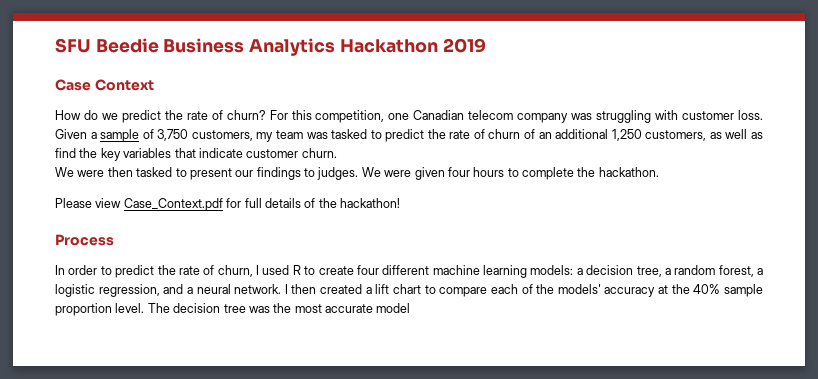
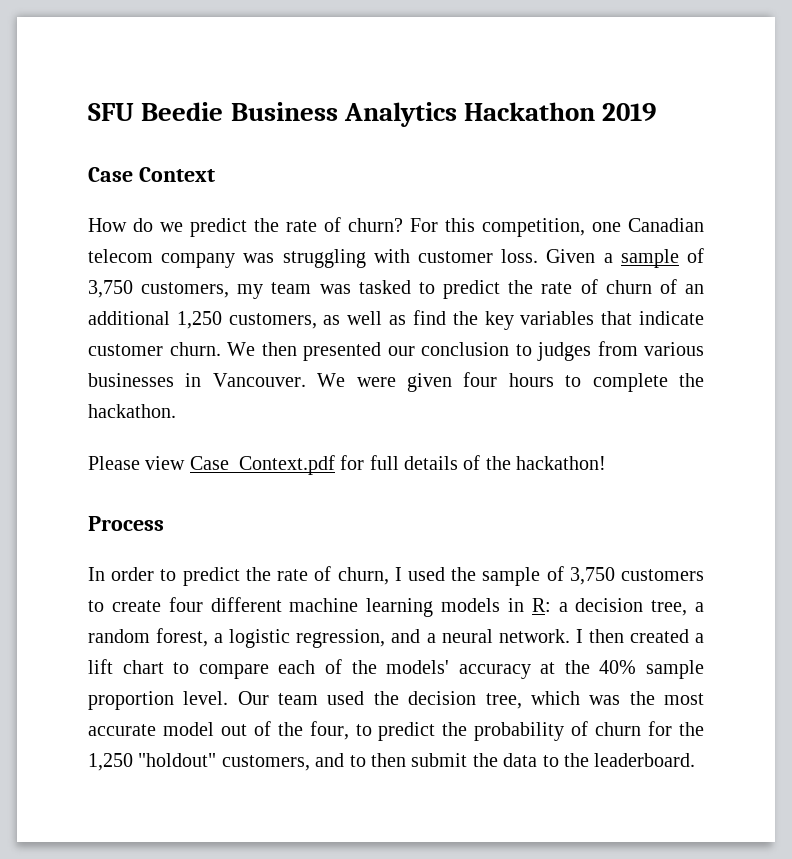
- Given a sample of 3,750 customers, my team was tasked to predict the rate of churn of an additional 1,250 customers, as well as find the key variables that indicate customer churn.
- We were then tasked to present our findings to judges.
+ Given a sample of 3,750 customers, my team was tasked to predict the rate of churn of an additional 1,250 customers, as well as find the key variables that indicate customer churn. We then presented our conclusion to judges from various businesses in Vancouver.
- In order to predict the rate of churn, I used R to create four different machine learning models: a decision tree, a random forest, a logistic regression, and a neural network.
+ In order to predict the rate of churn, I used the sample of 3,750 customers to create four different machine learning models in R: a decision tree, a random forest, a logistic regression, and a neural network.
- The decision tree was the most accurate model
+ Our team used the decision tree, which was the most accurate model out of the four, to predict the probability of churn for the 1,250 "holdout" customers, and to then submit the data to the leaderboard.

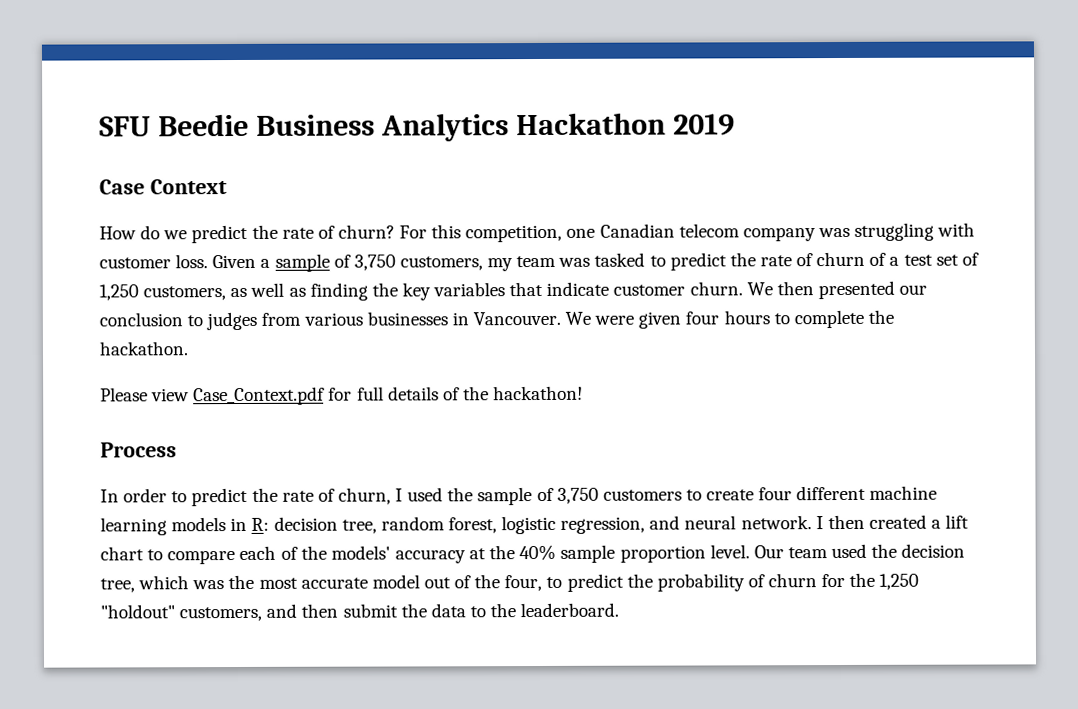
- Given a sample of 3,750 customers, my team was tasked to predict the rate of churn of an additional 1,250 customers, as well as find the key variables that indicate customer churn.
+ Given a sample of 3,750 customers, my team was tasked to predict the rate of churn of a test set of 1,250 customers, as well as finding the key variables that indicate customer churn.
- In order to predict the rate of churn, I used the sample of 3,750 customers to create four different machine learning models in R: a decision tree, a random forest, a logistic regression, and a neural network.
+ In order to predict the rate of churn, I used the sample of 3,750 customers to create four different machine learning models in R: decision tree, random forest, logistic regression, and neural network.
- Our team used the decision tree, which was the most accurate model out of the four, to predict the probability of churn for the 1,250 "holdout" customers, and to then submit the data to the leaderboard.
+ Our team used the decision tree, which was the most accurate model out of the four, to predict the probability of churn for the 1,250 "holdout" customers, and then submit the data to the leaderboard.

